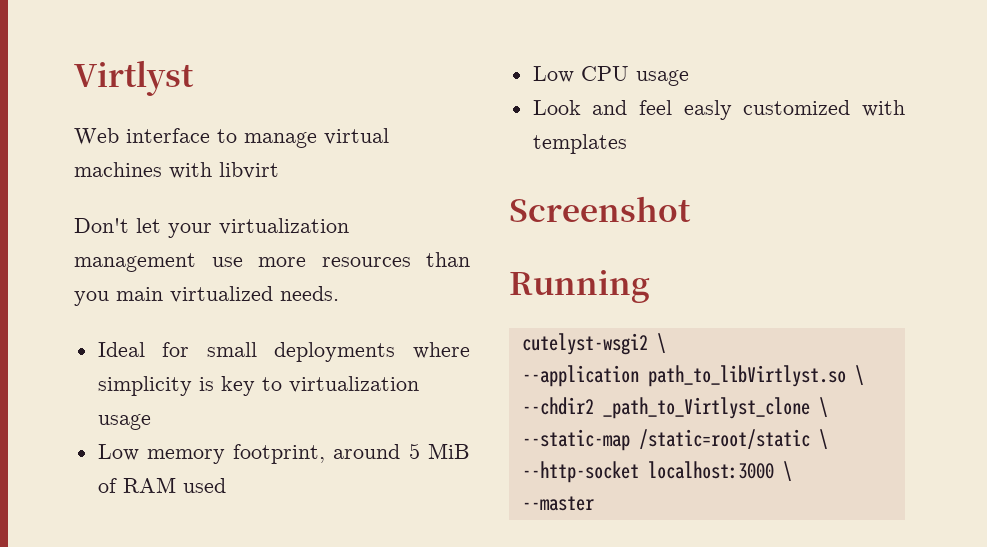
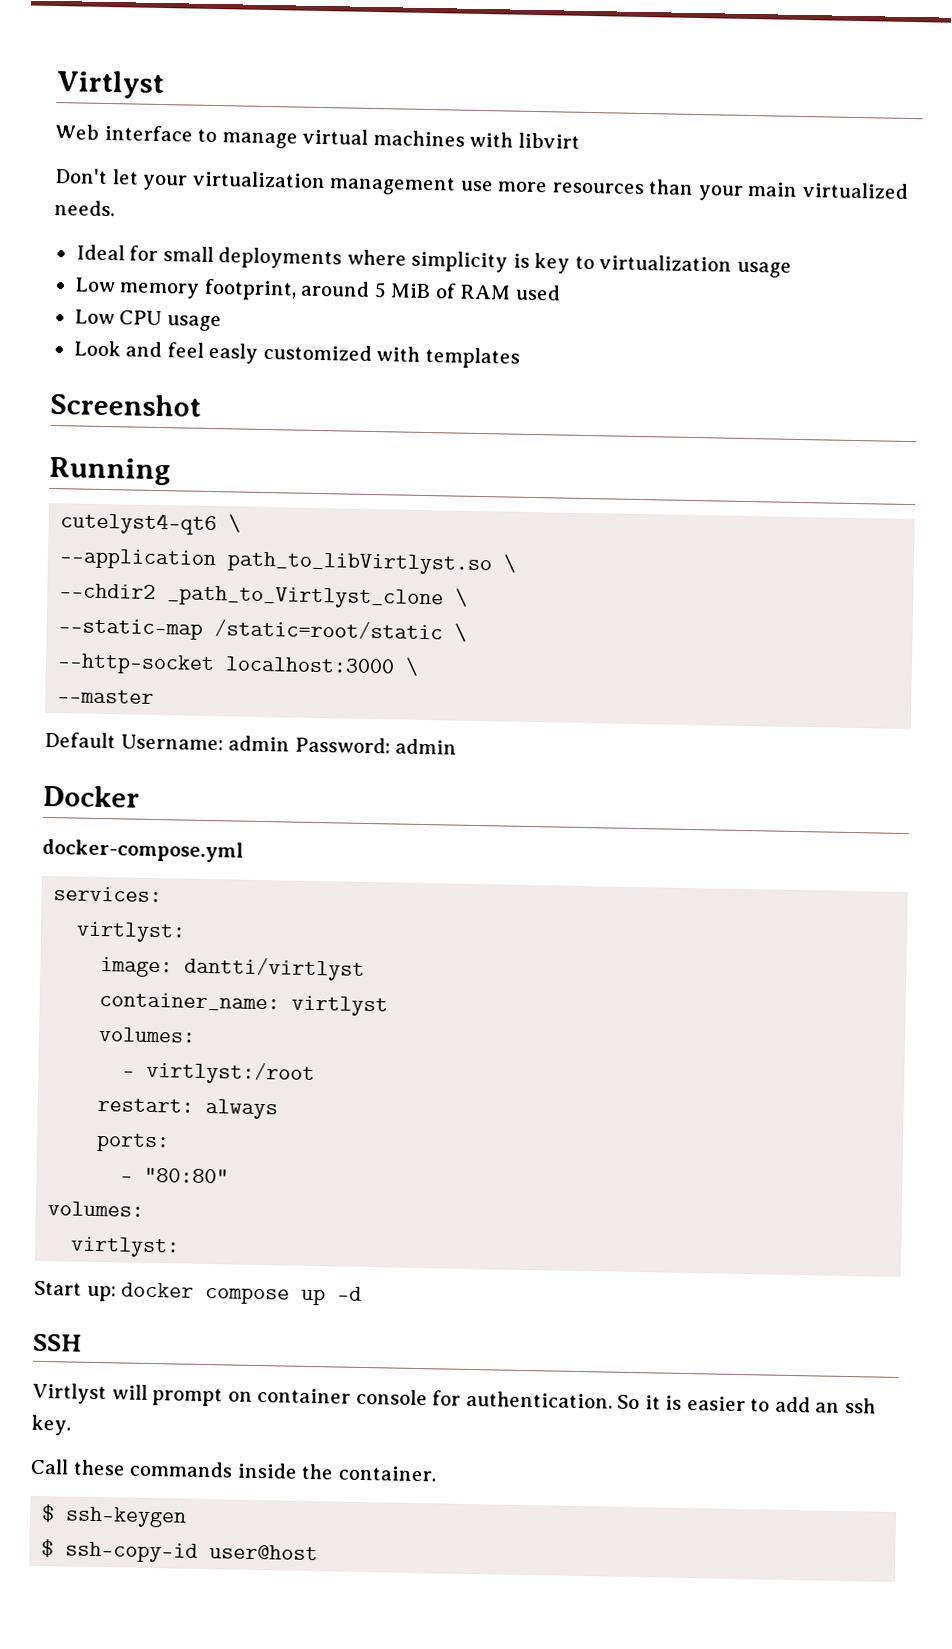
- Don't let your virtualization management use more resources than you main virtualized needs.
+ Don't let your virtualization management use more resources than your main virtualized needs.
- cutelyst-wsgi2 \
+ cutelyst4-qt6 \
+ Default Username: admin Password: admin
+ Docker
+ docker-compose.yml
+ services:
+ virtlyst:
+ image: dantti/virtlyst
+ container_name: virtlyst
+ volumes:
+ - virtlyst:/root
+ restart: always
+ ports:
+ - "80:80"
+ volumes:
+ virtlyst:
+ Start up: docker compose up -d
+ SSH
+ Virtlyst will prompt on container console for authentication. So it is easier to add an ssh key.
+ Call these commands inside the container.
+ $ ssh-keygen
+ $ ssh-copy-id user@host

